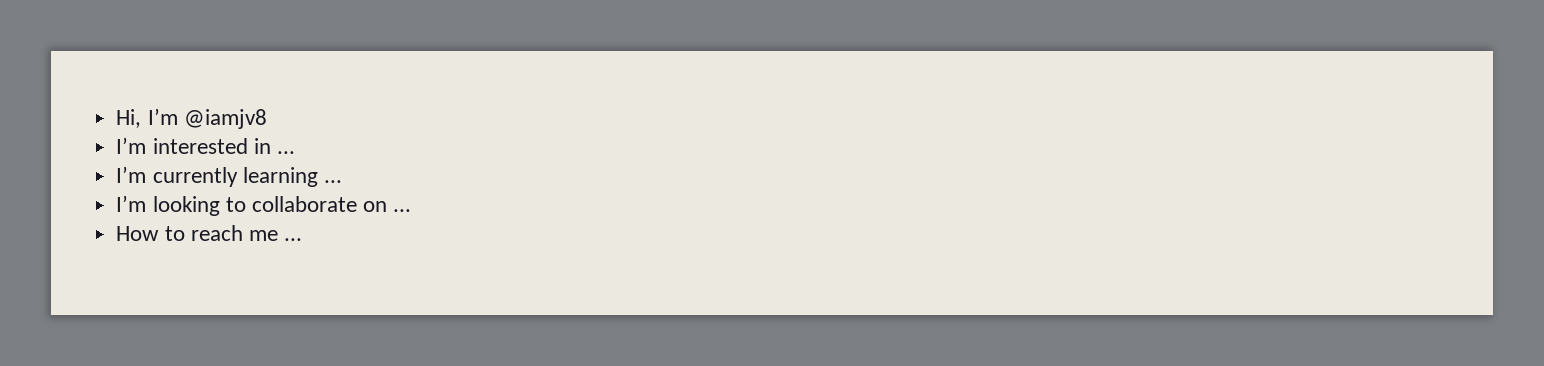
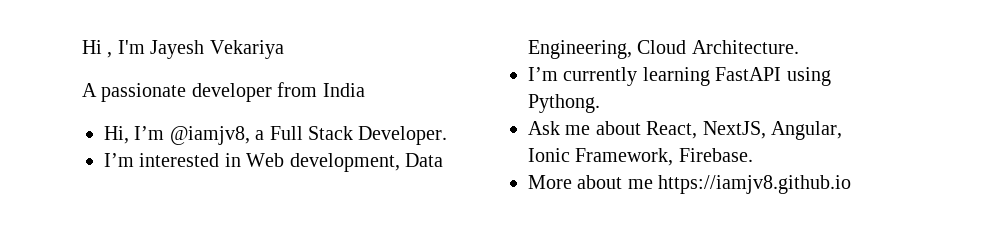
- Hi, I’m @iamjv8
- I’m interested in ...
- I’m currently learning ...
- I’m looking to collaborate on ...
- How to reach me ...
+ Hi , I'm Jayesh Vekariya
+ A passionate developer from India
+ Hi, I’m @iamjv8, a Full Stack Developer.
+ I’m interested in Web development, Data Engineering, Cloud Architecture.
+ I’m currently learning FastAPI using Pythong.
+ Ask me about React, NextJS, Angular, Ionic Framework, Firebase.
+ More about me https://iamjv8.github.io

